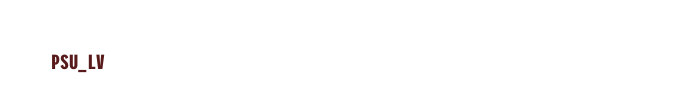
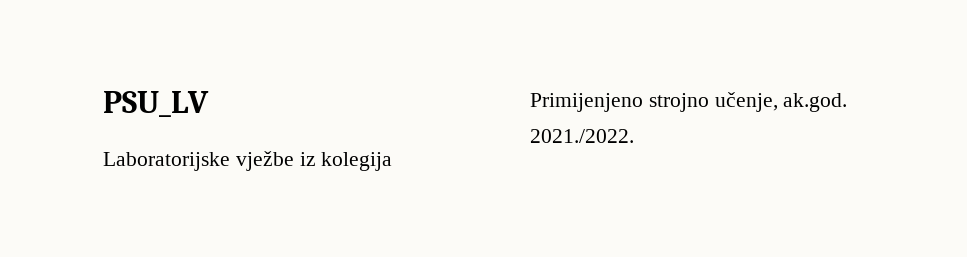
+ Laboratorijske vježbe iz kolegija Primijenjeno strojno učenje, ak.god. 2021./2022.

